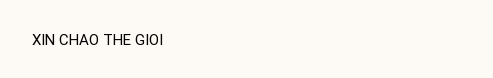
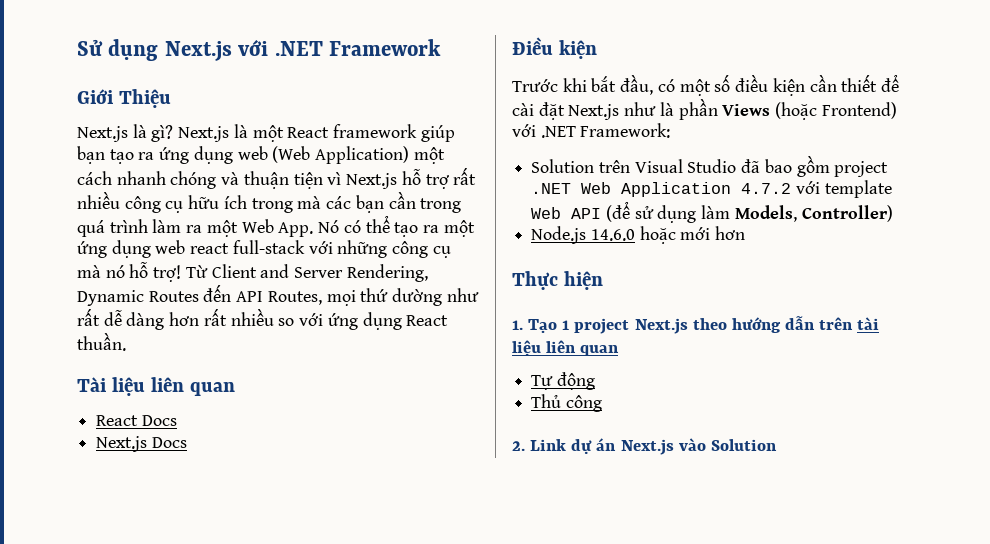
- XIN CHAO THE GIOI
+ Sử dụng Next.js với .NET Framework
+ Giới Thiệu
+ Next.js là gì? Next.js là một React framework giúp bạn tạo ra ứng dụng web (Web Application) một cách nhanh chóng và thuận tiện vì Next.js hỗ trợ rất nhiều công cụ hữu ích trong mà các bạn cần trong quá trình làm ra một Web App. Nó có thể tạo ra một ứng dụng web react full-stack với những công cụ mà nó hỗ trợ! Từ Client and Server Rendering, Dynamic Routes đến API Routes, mọi thứ dường như rất dễ dàng hơn rất nhiều so với ứng dụng React thuần.
+ Tài liệu liên quan
+ React Docs
+ Next.js Docs
+ Điều kiện
+ Trước khi bắt đầu, có một số điều kiện cần thiết để cài đặt Next.js như là phần Views (hoặc Frontend) với .NET Framework:
+ Solution trên Visual Studio đã bao gồm project .NET Web Application 4.7.2 với template Web API (để sử dụng làm Models, Controller)
+ Node.js 14.6.0 hoặc mới hơn
+ Thực hiện
+ 1. Tạo 1 project Next.js theo hướng dẫn trên tài liệu liên quan
+ Tự động
+ Thủ công
+ 2. Link dự án Next.js vào Solution

